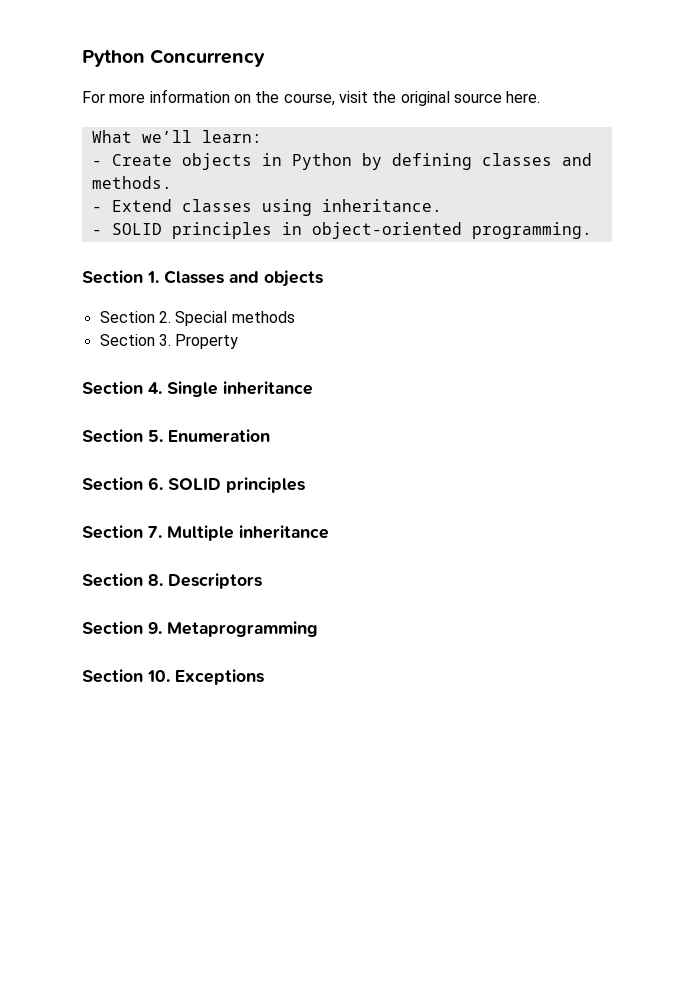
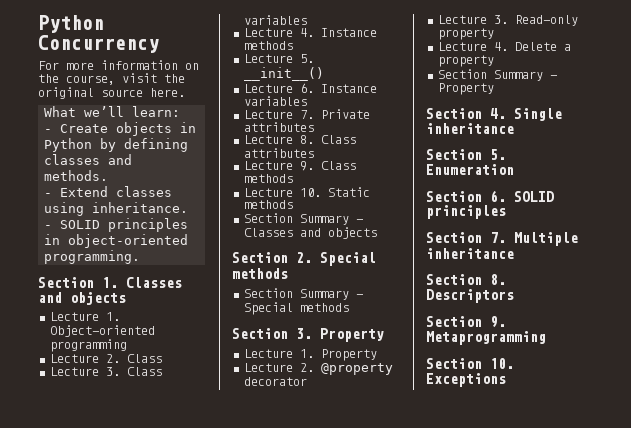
+ Lecture 1. Object-oriented programming
+ Lecture 2. Class
+ Lecture 3. Class variables
+ Lecture 4. Instance methods
+ Lecture 5. __init__()
+ Lecture 6. Instance variables
+ Lecture 7. Private attributes
+ Lecture 8. Class attributes
+ Lecture 9. Class methods
+ Lecture 10. Static methods
+ Section Summary - Classes and objects
  Section 2. Special methods
+ Section Summary - Special methods
  Section 3. Property
+ Lecture 1. Property
+ Lecture 2. @property decorator
+ Lecture 3. Read-only property
+ Lecture 4. Delete a property
+ Section Summary - Property

